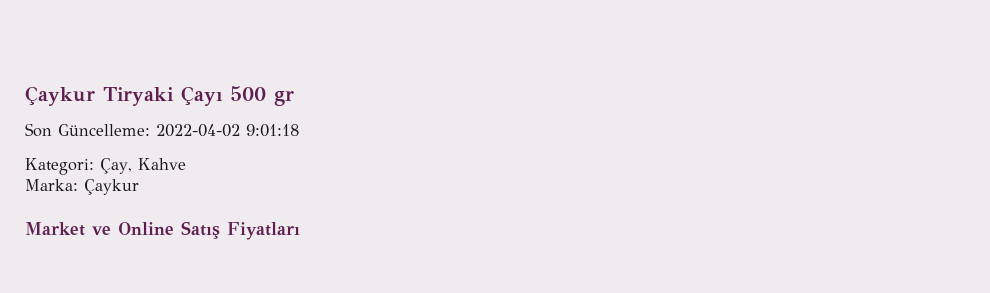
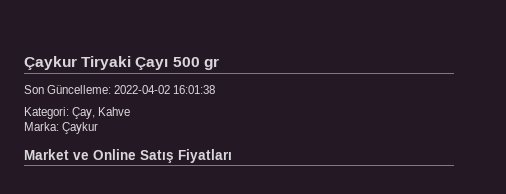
- Son Güncelleme: 2022-04-02 9:01:18
+ Son Güncelleme: 2022-04-02 16:01:38

